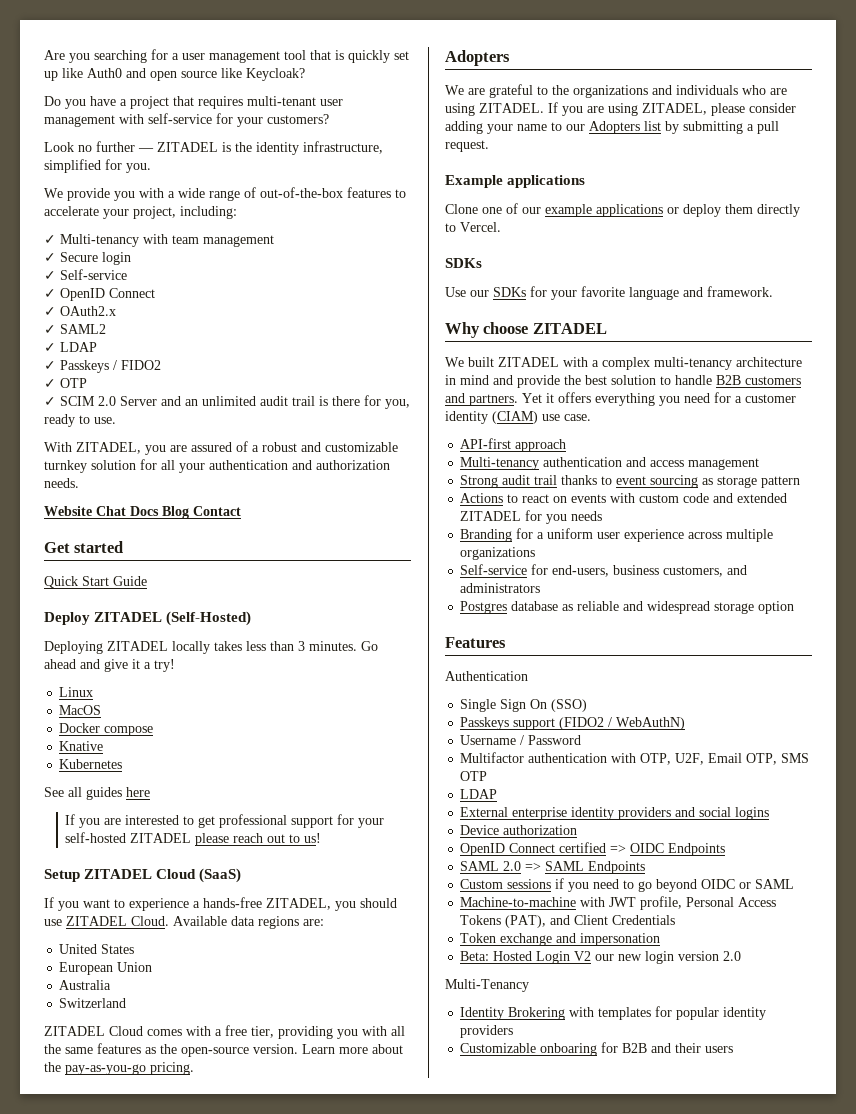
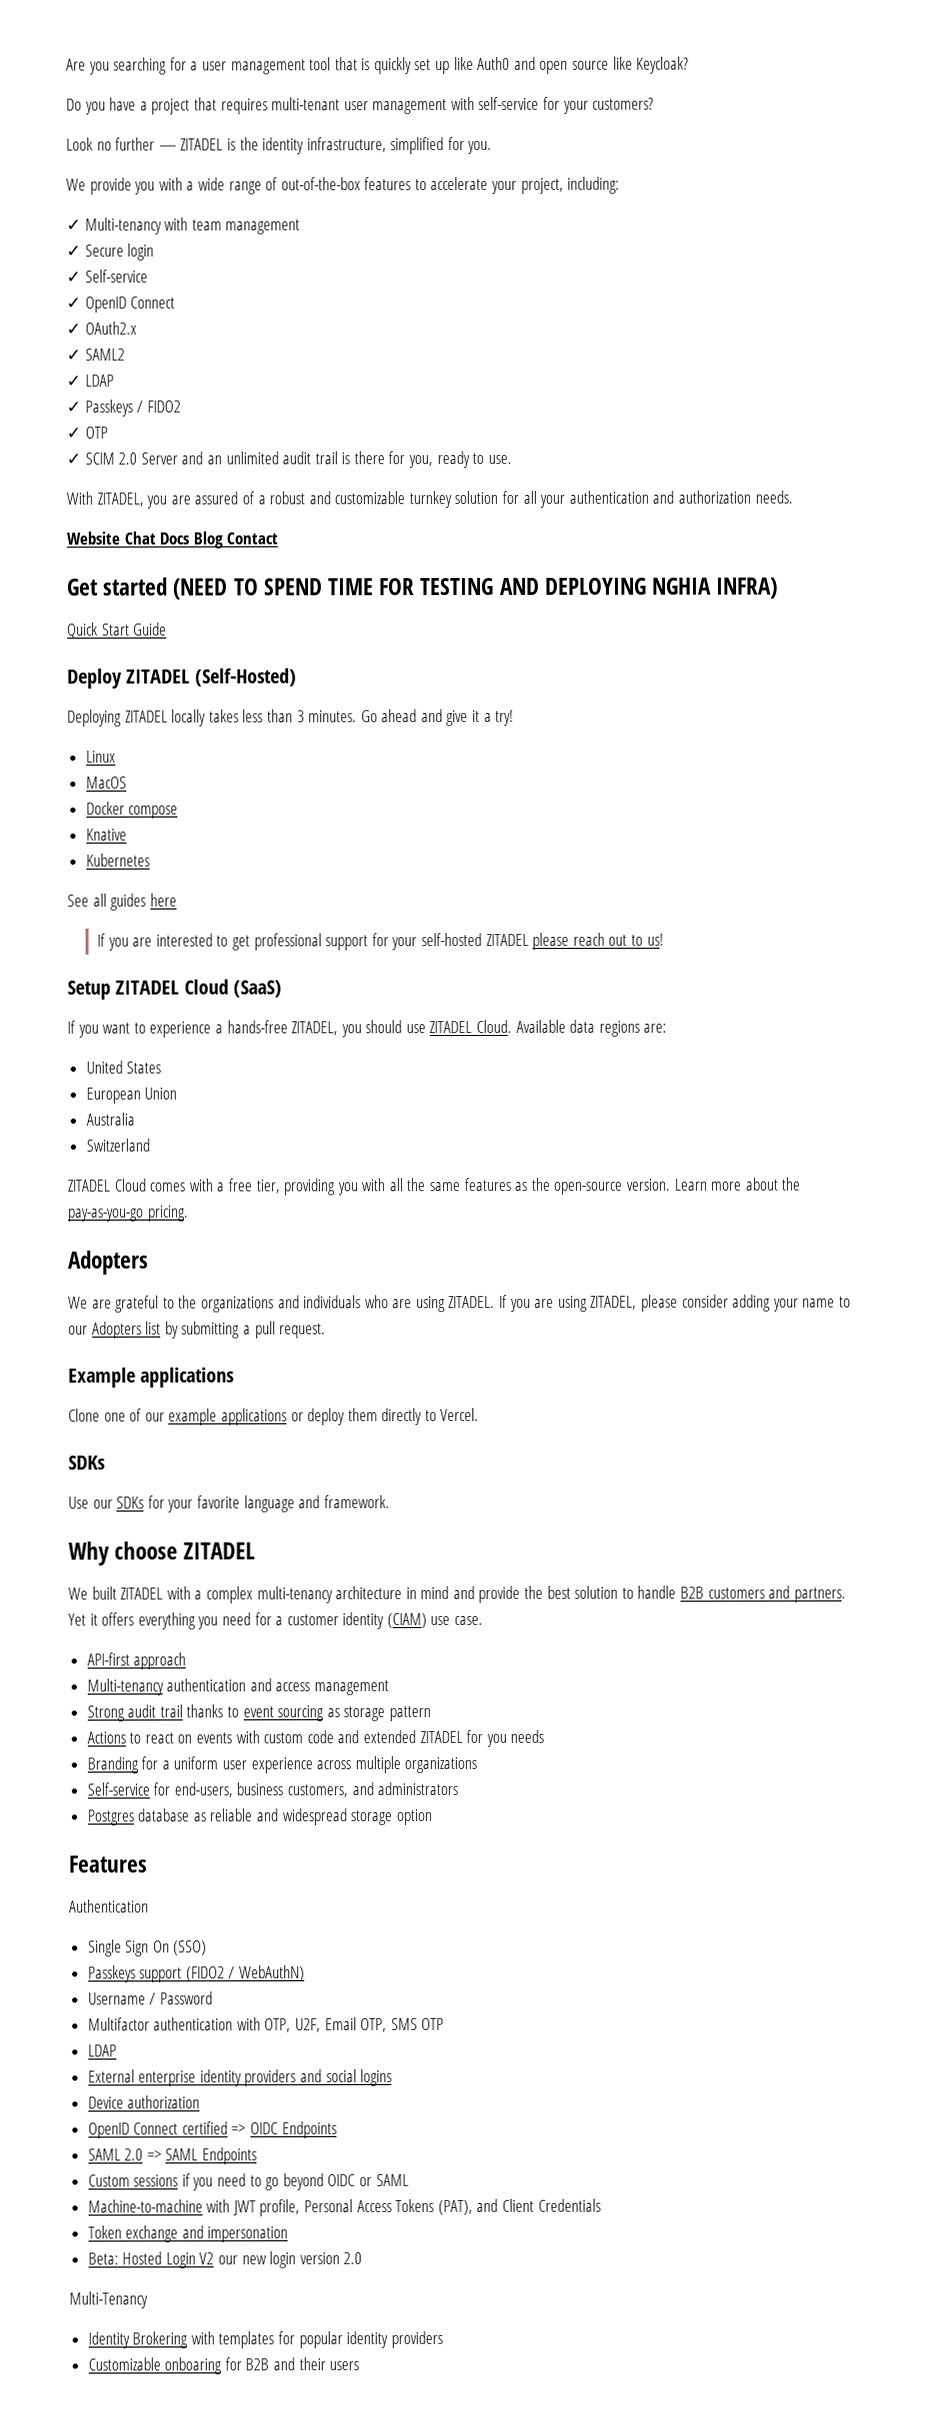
- Get started
+ Get started (NEED TO SPEND TIME FOR TESTING AND DEPLOYING NGHIA INFRA)

